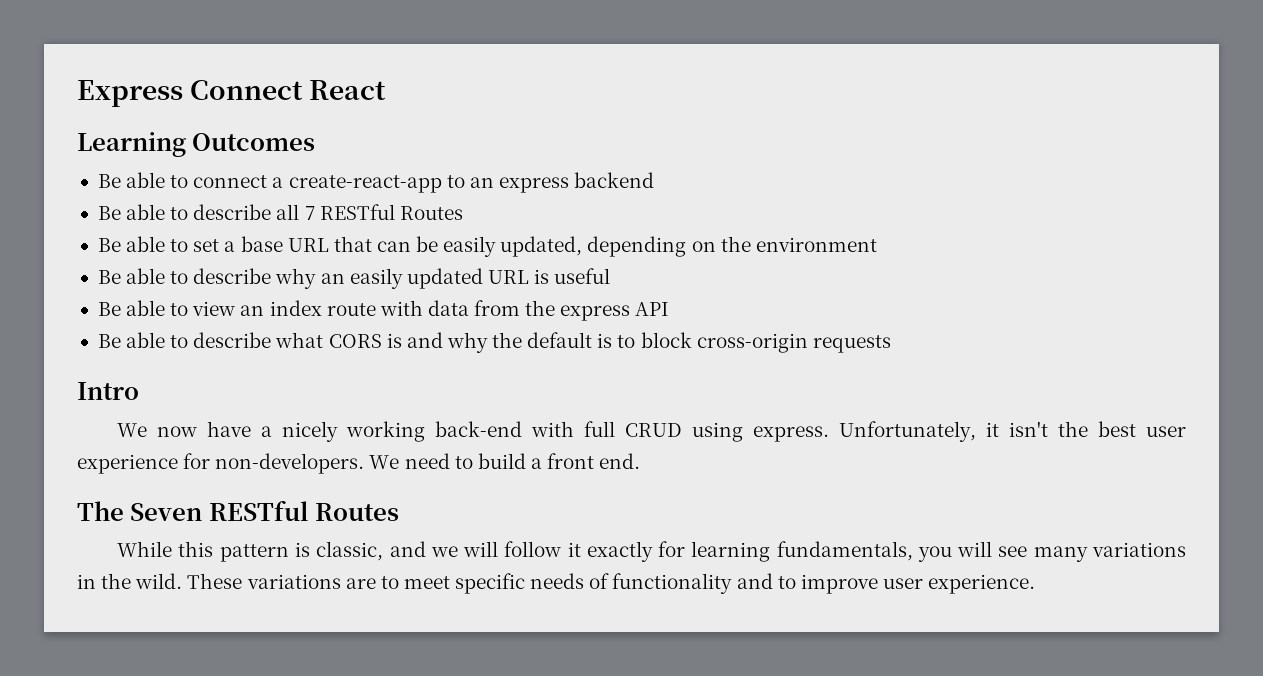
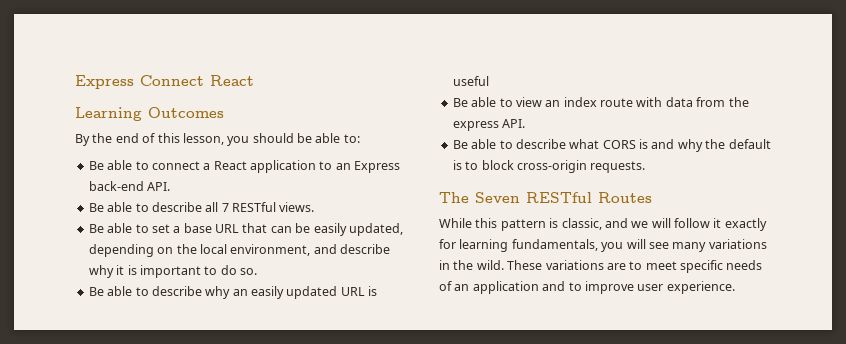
+ By the end of this lesson, you should be able to:
- Be able to connect a create-react-app to an express backend
+ Be able to connect a React application to an Express back-end API.
- Be able to describe all 7 RESTful Routes
+ Be able to describe all 7 RESTful views.
- Be able to set a base URL that can be easily updated, depending on the environment
+ Be able to set a base URL that can be easily updated, depending on the local environment, and describe why it is important to do so.
- Be able to view an index route with data from the express API
+ Be able to view an index route with data from the express API.
- Be able to describe what CORS is and why the default is to block cross-origin requests
- Intro
- We now have a nicely working back-end with full CRUD using express. Unfortunately, it isn't the best user experience for non-developers. We need to build a front end.
+ Be able to describe what CORS is and why the default is to block cross-origin requests.
- These variations are to meet specific needs of functionality and to improve user experience.
+ These variations are to meet specific needs of an application and to improve user experience.

